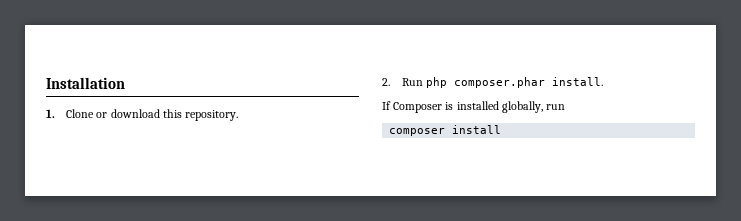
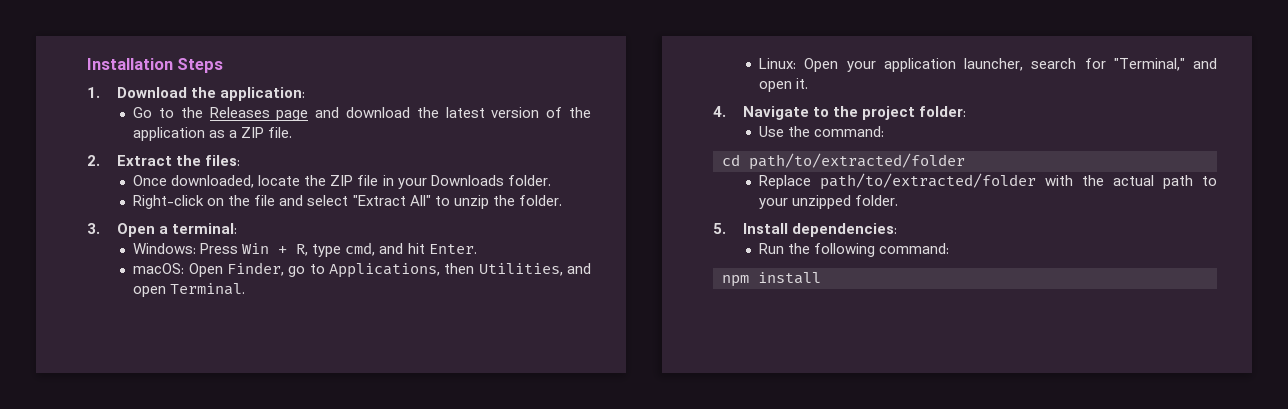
- Installation
+ Installation Steps
- 1. Clone or download this repository.
- 2. Run php composer.phar install.
- If Composer is installed globally, run
- composer install
+ 1. Download the application:
+ Go to the Releases page and download the latest version of the application as a ZIP file.
+ 2. Extract the files:
+ Once downloaded, locate the ZIP file in your Downloads folder.
+ Right-click on the file and select "Extract All" to unzip the folder.
+ 3. Open a terminal:
+ Windows: Press Win + R, type cmd, and hit Enter.
+ macOS: Open Finder, go to Applications, then Utilities, and open Terminal.
+ Linux: Open your application launcher, search for "Terminal," and open it.
+ 4. Navigate to the project folder:
+ Use the command:
+ cd path/to/extracted/folder
+ Replace path/to/extracted/folder with the actual path to your unzipped folder.
+ 5. Install dependencies:
+ Run the following command:
+ npm install

